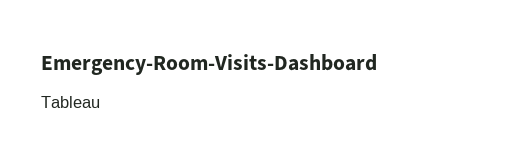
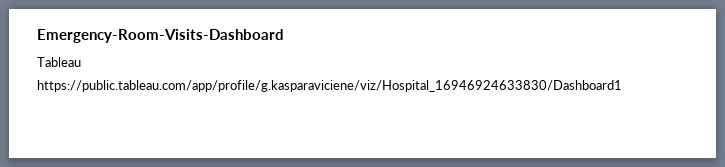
- Tableau
+ Tableau https://public.tableau.com/app/profile/g.kasparaviciene/viz/Hospital_16946924633830/Dashboard1

